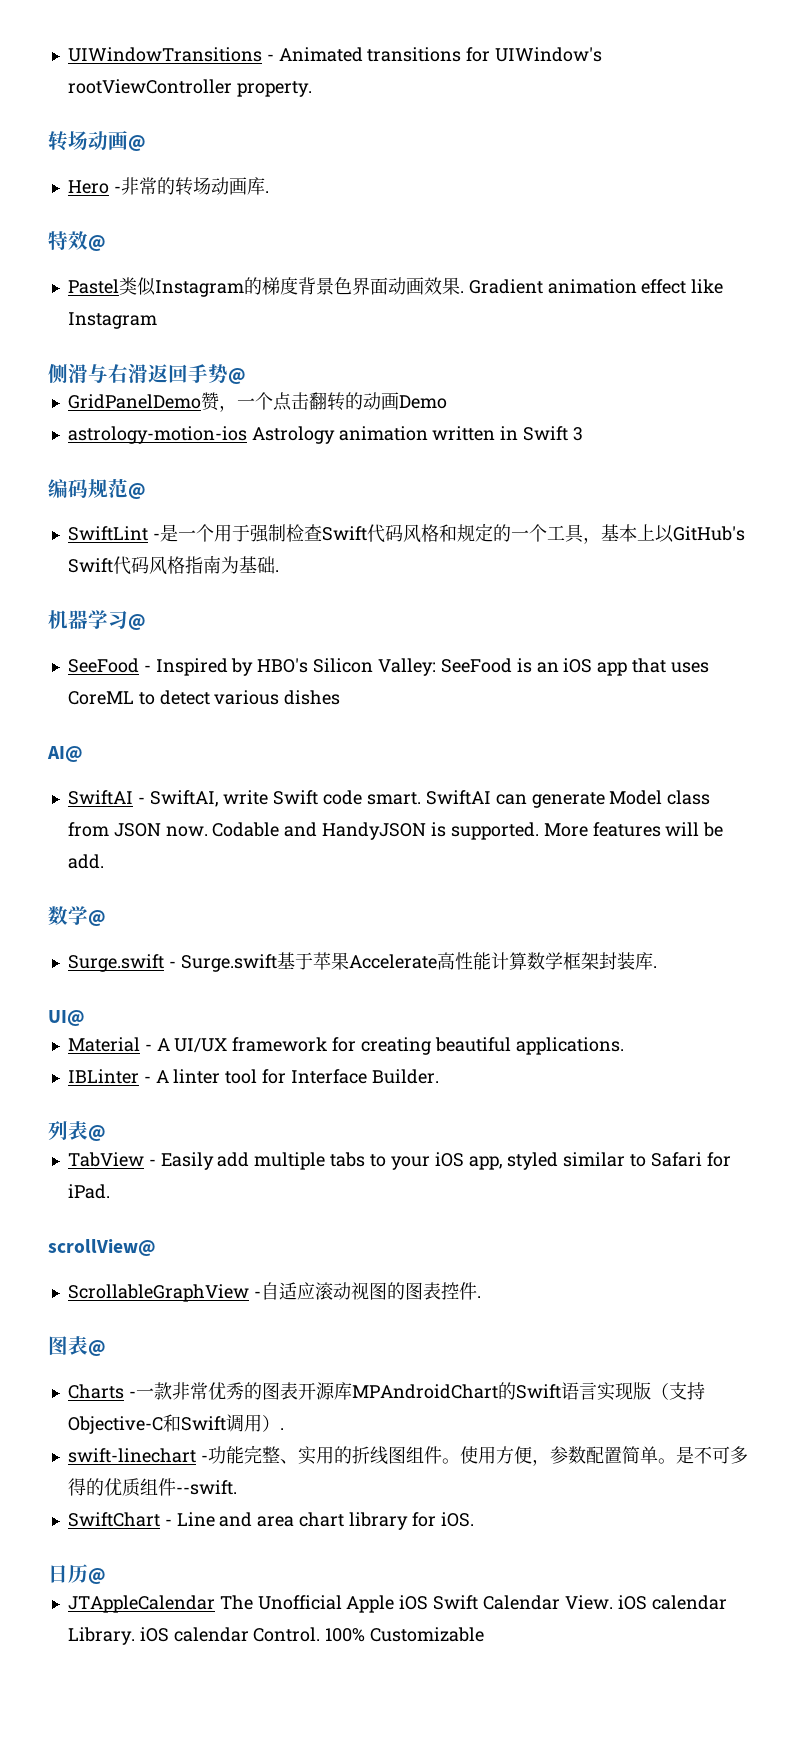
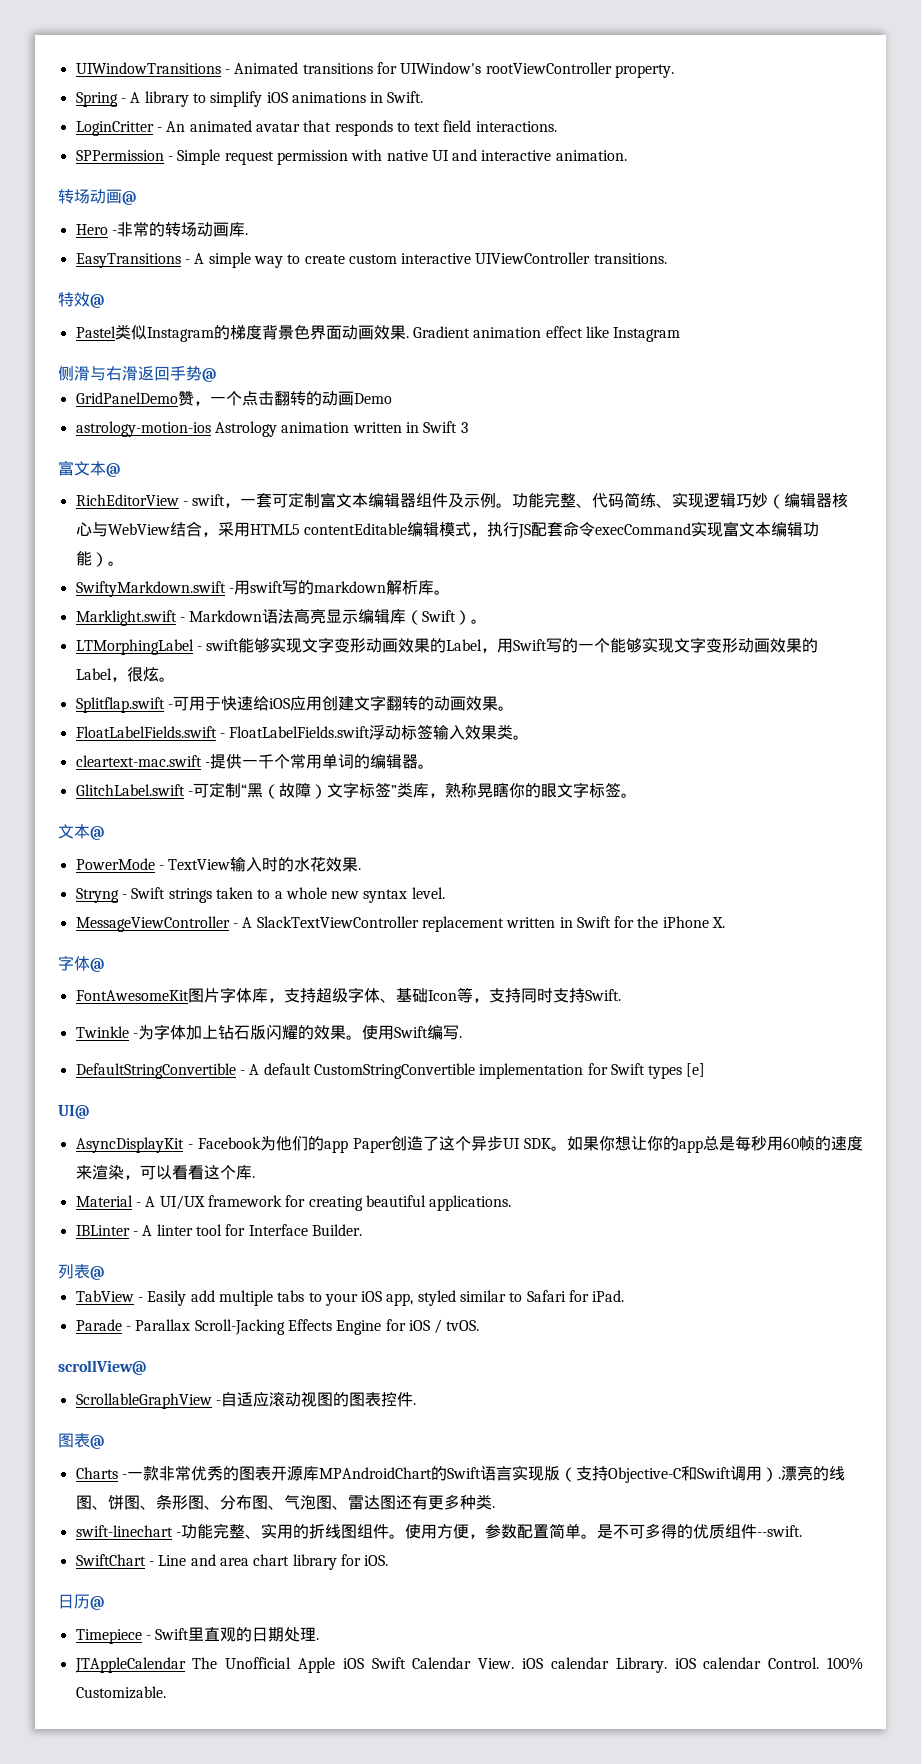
+ Spring - A library to simplify iOS animations in Swift.
+ LoginCritter - An animated avatar that responds to text field interactions.
+ SPPermission - Simple request permission with native UI and interactive animation.
+ EasyTransitions - A simple way to create custom interactive UIViewController transitions.
- 编码规范@
- SwiftLint -是一个用于强制检查Swift代码风格和规定的一个工具，基本上以GitHub's Swift代码风格指南为基础.
- 机器学习@
- SeeFood - Inspired by HBO's Silicon Valley: SeeFood is an iOS app that uses CoreML to detect various dishes
- AI@
- SwiftAI - SwiftAI, write Swift code smart. SwiftAI can generate Model class from JSON now. Codable and HandyJSON is supported. More features will be add.
- 数学@
- Surge.swift - Surge.swift基于苹果Accelerate高性能计算数学框架封装库.
+ 富文本@
+ RichEditorView - swift，一套可定制富文本编辑器组件及示例。功能完整、代码简练、实现逻辑巧妙（编辑器核心与WebView结合，采用HTML5 contentEditable编辑模式，执行JS配套命令execCommand实现富文本编辑功能）。
+ SwiftyMarkdown.swift -用swift写的markdown解析库。
+ Marklight.swift - Markdown语法高亮显示编辑库（Swift）。
+ LTMorphingLabel - swift能够实现文字变形动画效果的Label，用Swift写的一个能够实现文字变形动画效果的Label，很炫。
+ Splitflap.swift -可用于快速给iOS应用创建文字翻转的动画效果。
+ FloatLabelFields.swift - FloatLabelFields.swift浮动标签输入效果类。
+ cleartext-mac.swift -提供一千个常用单词的编辑器。
+ GlitchLabel.swift -可定制“黑（故障）文字标签”类库，熟称晃瞎你的眼文字标签。
+ 文本@
+ PowerMode - TextView输入时的水花效果.
+ Stryng - Swift strings taken to a whole new syntax level.
+ MessageViewController - A SlackTextViewController replacement written in Swift for the iPhone X.
+ 字体@
+ FontAwesomeKit图片字体库，支持超级字体、基础Icon等，支持同时支持Swift.
+ Twinkle -为字体加上钻石版闪耀的效果。使用Swift编写.
+ DefaultStringConvertible - A default CustomStringConvertible implementation for Swift types [e]
  UI@
+ AsyncDisplayKit - Facebook为他们的app Paper创造了这个异步UI SDK。如果你想让你的app总是每秒用60帧的速度来渲染，可以看看这个库.
+ Parade - Parallax Scroll-Jacking Effects Engine for iOS / tvOS.
+ 漂亮的线图、饼图、条形图、分布图、气泡图、雷达图还有更多种类.
+ Timepiece - Swift里直观的日期处理.
- 100% Customizable
+ 100% Customizable.

